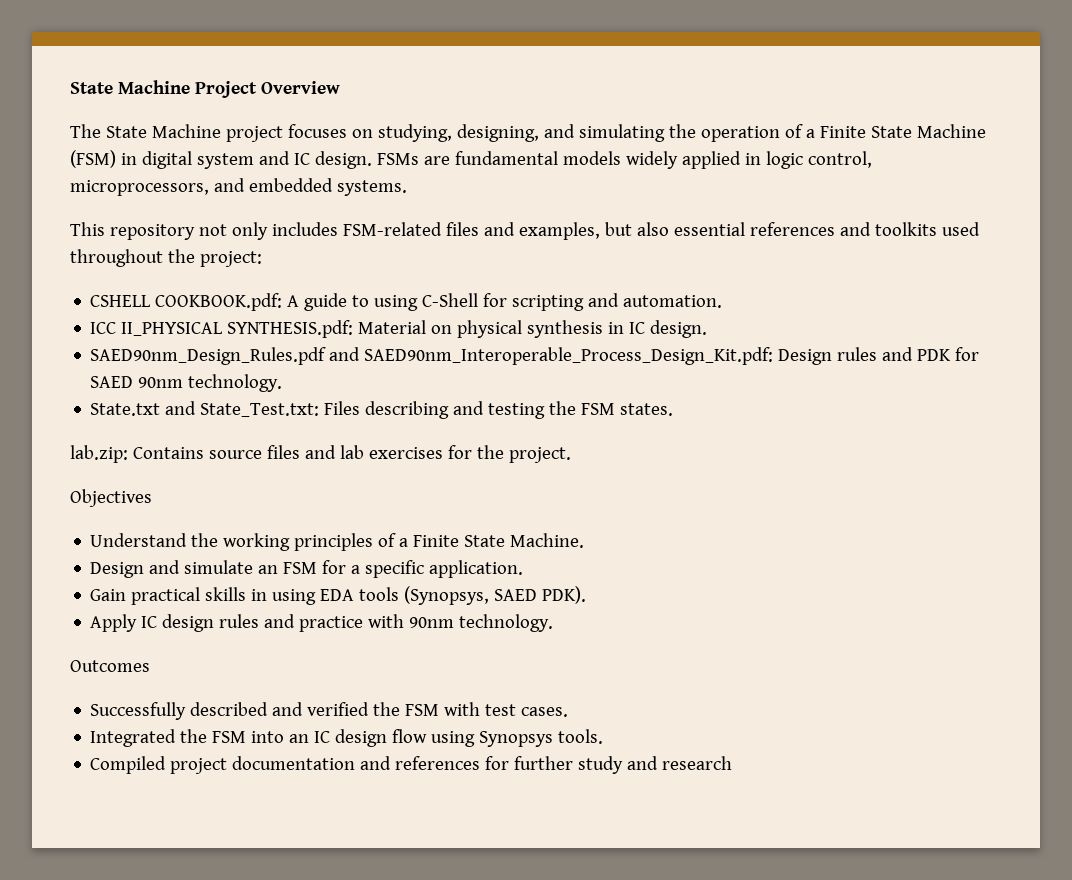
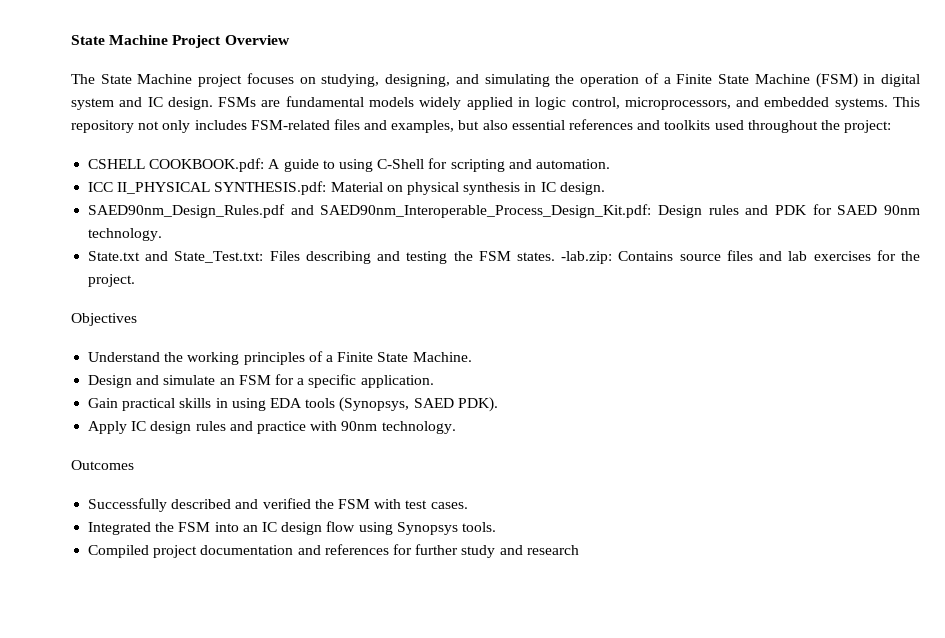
- FSMs are fundamental models widely applied in logic control, microprocessors, and embedded systems.
- This repository not only includes FSM-related files and examples, but also essential references and toolkits used throughout the project:
+ FSMs are fundamental models widely applied in logic control, microprocessors, and embedded systems. This repository not only includes FSM-related files and examples, but also essential references and toolkits used throughout the project:
- State.txt and State_Test.txt: Files describing and testing the FSM states.
- lab.zip: Contains source files and lab exercises for the project.
+ State.txt and State_Test.txt: Files describing and testing the FSM states. -lab.zip: Contains source files and lab exercises for the project.

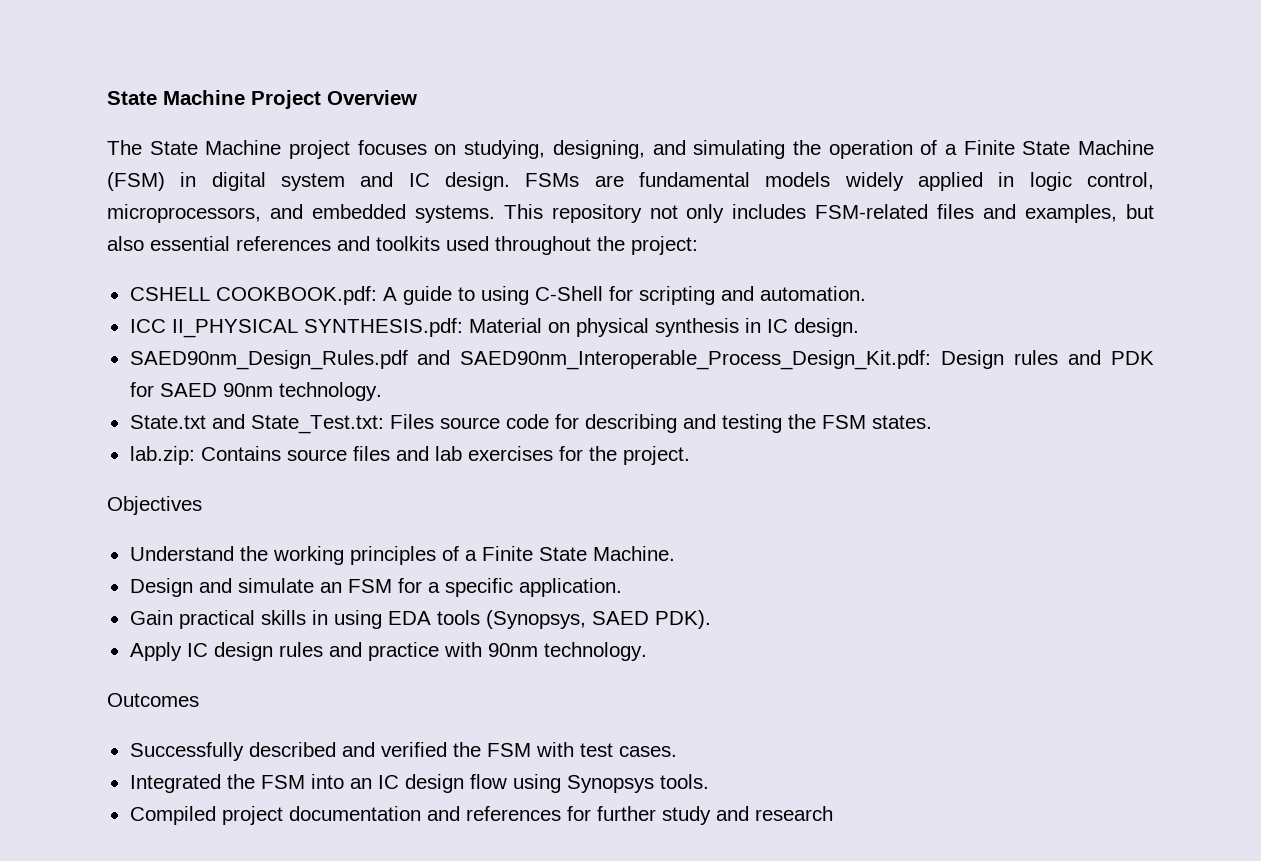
- State.txt and State_Test.txt: Files describing and testing the FSM states. -lab.zip: Contains source files and lab exercises for the project.
+ State.txt and State_Test.txt: Files source code for describing and testing the FSM states.
+ lab.zip: Contains source files and lab exercises for the project.

